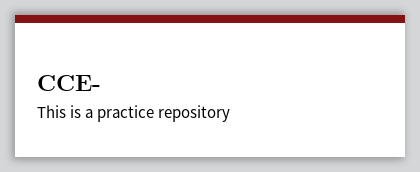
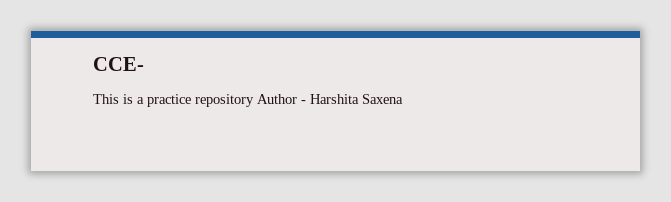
- This is a practice repository
+ This is a practice repository Author - Harshita Saxena

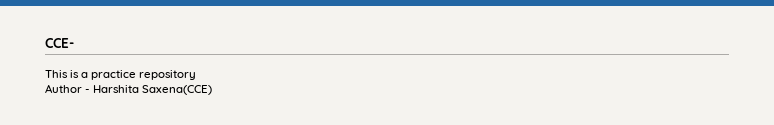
- This is a practice repository Author - Harshita Saxena
+ This is a practice repository
+ Author - Harshita Saxena(CCE)

